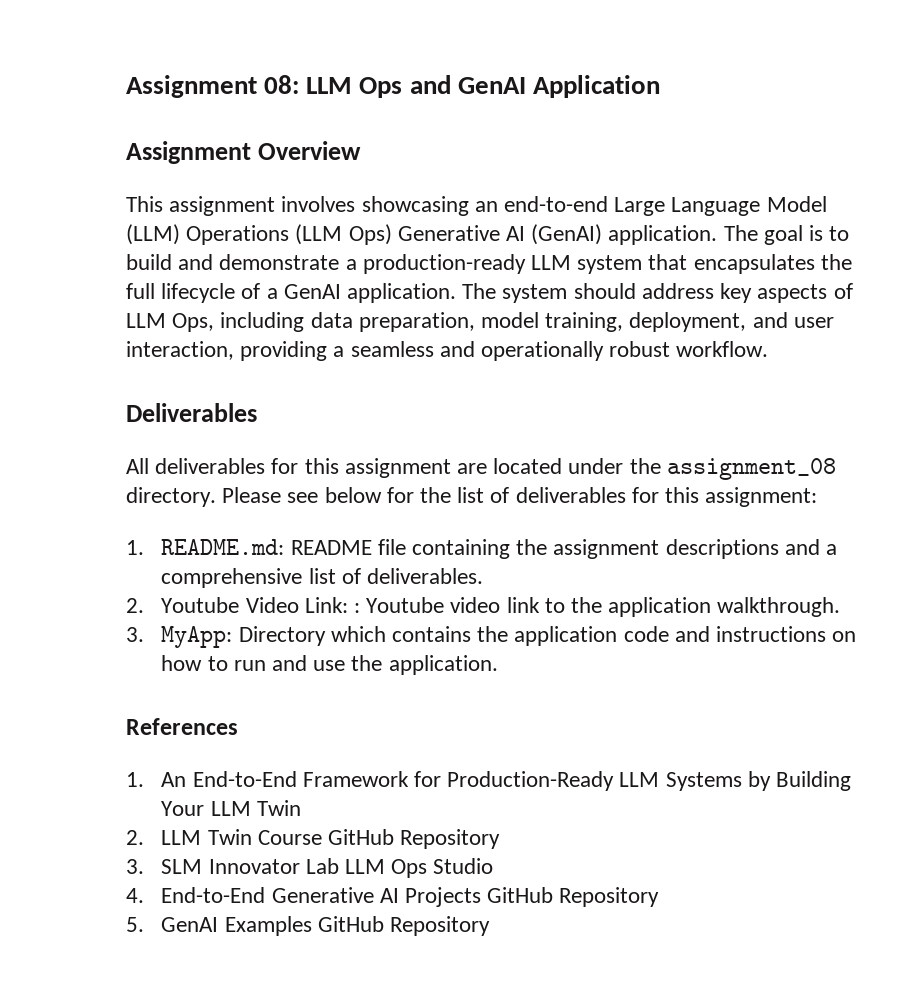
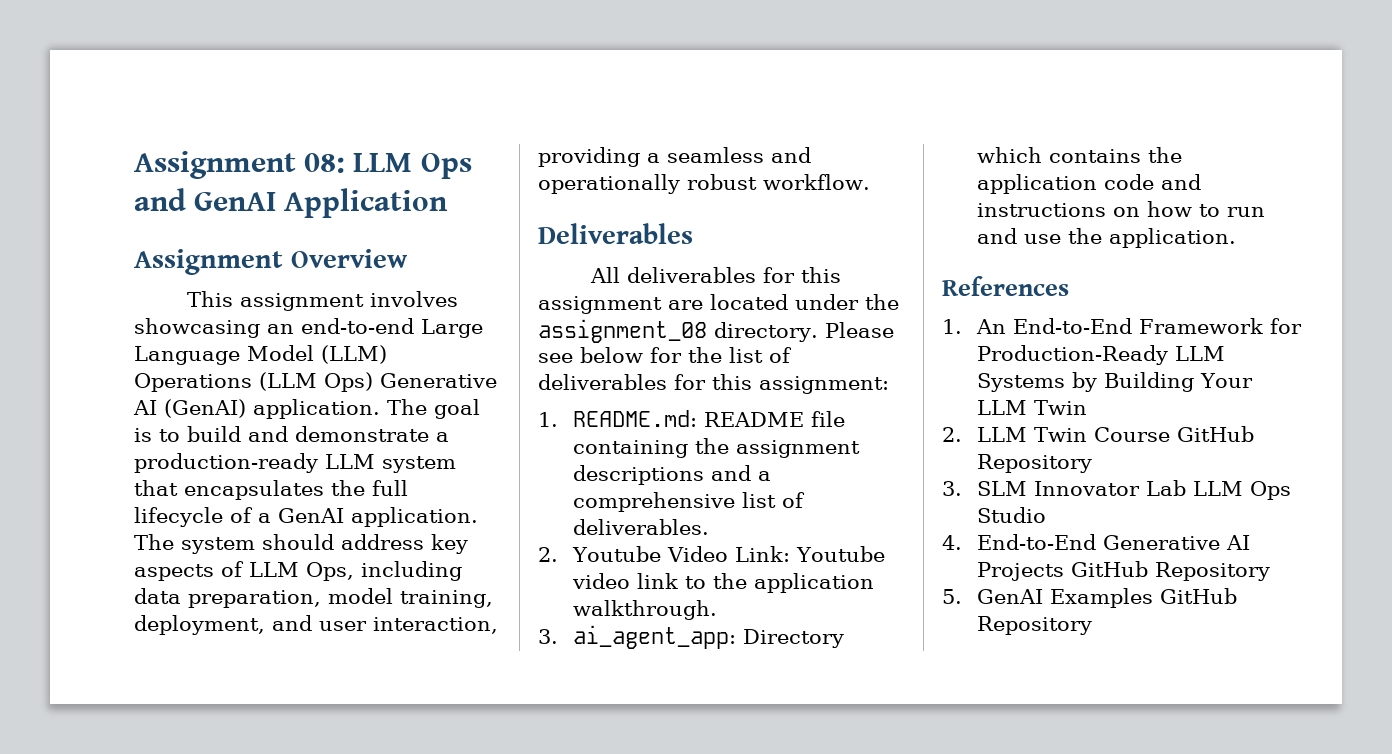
- 2. Youtube Video Link: : Youtube video link to the application walkthrough.
+ 2. Youtube Video Link: Youtube video link to the application walkthrough.
- 3. MyApp: Directory which contains the application code and instructions on how to run and use the application.
+ 3. ai_agent_app: Directory which contains the application code and instructions on how to run and use the application.

